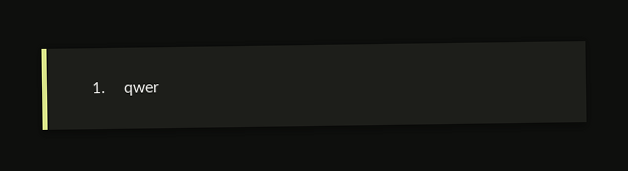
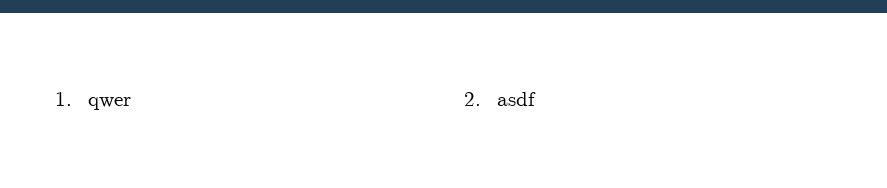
+ 2. asdf

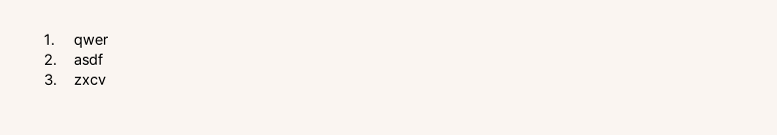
+ 3. zxcv

